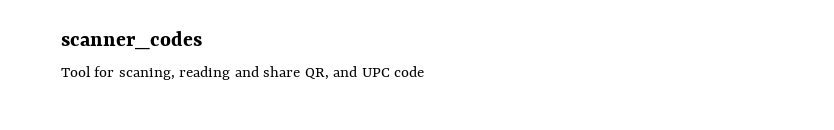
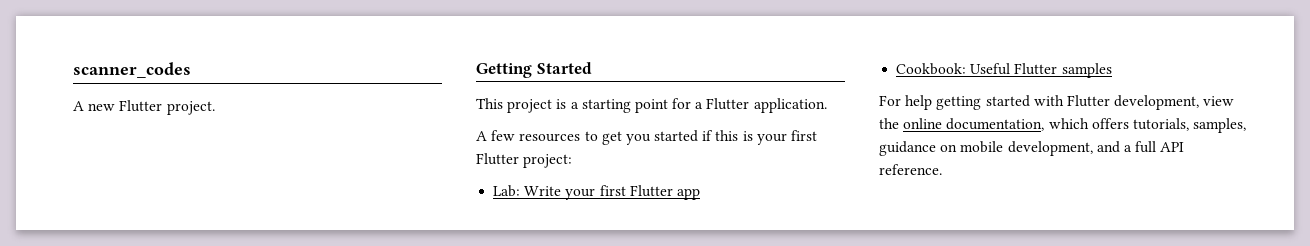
- Tool for scaning, reading and share QR, and UPC code
+ A new Flutter project.
+ Getting Started
+ This project is a starting point for a Flutter application.
+ A few resources to get you started if this is your first Flutter project:
+ Lab: Write your first Flutter app
+ Cookbook: Useful Flutter samples
+ For help getting started with Flutter development, view the online documentation, which offers tutorials, samples, guidance on mobile development, and a full API reference.

